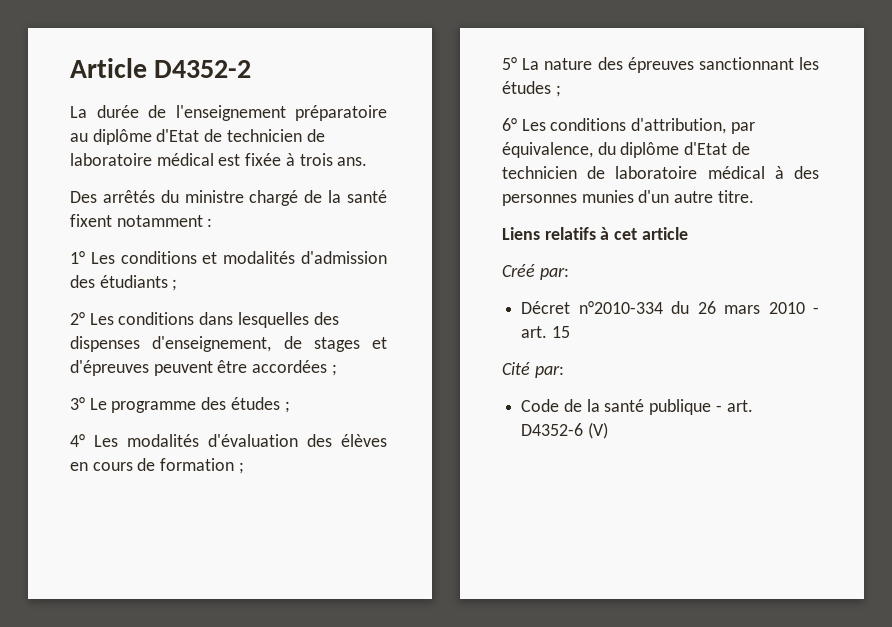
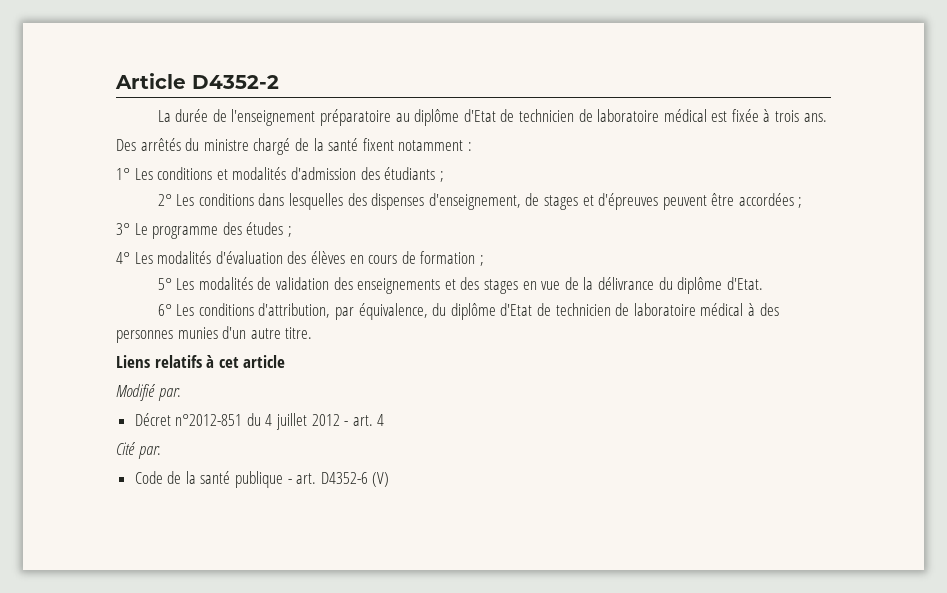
- 5° La nature des épreuves sanctionnant les études ;
+ 5° Les modalités de validation des enseignements et des stages en vue de la délivrance du diplôme d'Etat.
- Créé par:
+ Modifié par:
- Décret n°2010-334 du 26 mars 2010 - art. 15
+ Décret n°2012-851 du 4 juillet 2012 - art. 4

